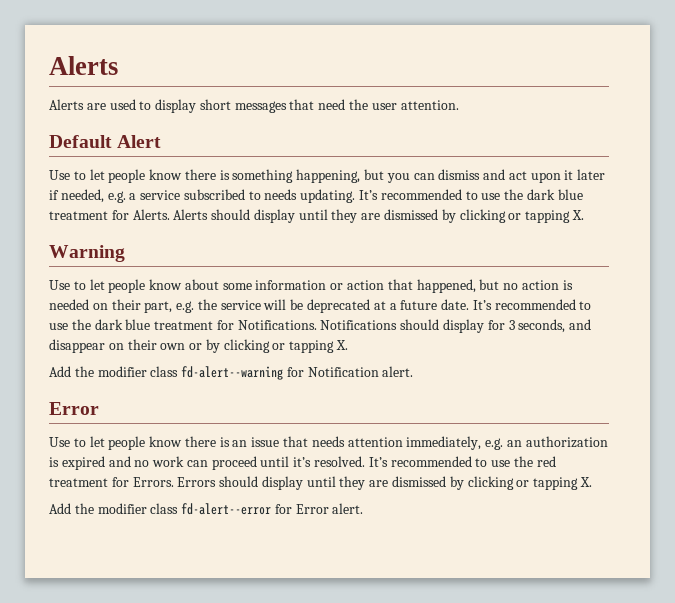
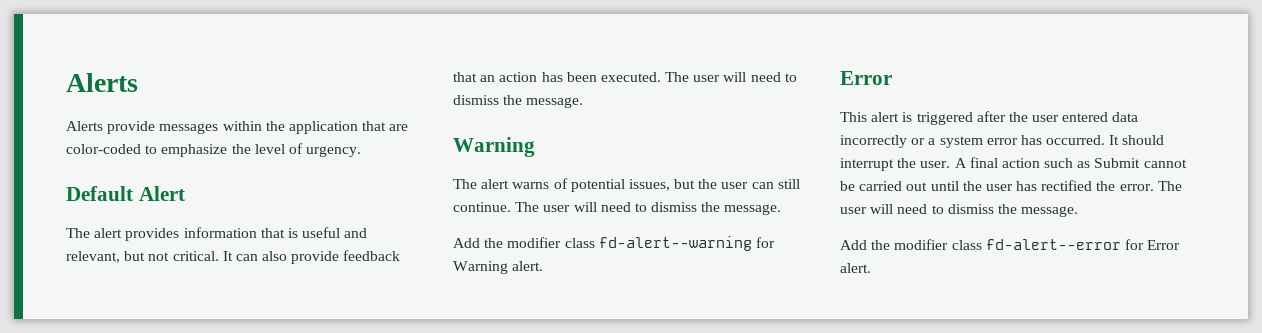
- Alerts are used to display short messages that need the user attention.
+ Alerts provide messages within the application that are color-coded to emphasize the level of urgency.
  Default Alert
- Use to let people know there is something happening, but you can dismiss and act upon it later if needed, e.g. a service subscribed to needs updating. It’s recommended to use the dark blue treatment for Alerts. Alerts should display until they are dismissed by clicking or tapping X.
+ The alert provides information that is useful and relevant, but not critical. It can also provide feedback that an action has been executed. The user will need to dismiss the message.
  Warning
- Use to let people know about some information or action that happened, but no action is needed on their part, e.g. the service will be deprecated at a future date. It’s recommended to use the dark blue treatment for Notifications. Notifications should display for 3 seconds, and disappear on their own or by clicking or tapping X.
+ The alert warns of potential issues, but the user can still continue. The user will need to dismiss the message.
- Add the modifier class fd-alert--warning for Notification alert.
+ Add the modifier class fd-alert--warning for Warning alert.
- Use to let people know there is an issue that needs attention immediately, e.g. an authorization is expired and no work can proceed until it’s resolved. It’s recommended to use the red treatment for Errors. Errors should display until they are dismissed by clicking or tapping X.
+ This alert is triggered after the user entered data incorrectly or a system error has occurred. It should interrupt the user. A final action such as Submit cannot be carried out until the user has rectified the error. The user will need to dismiss the message.

